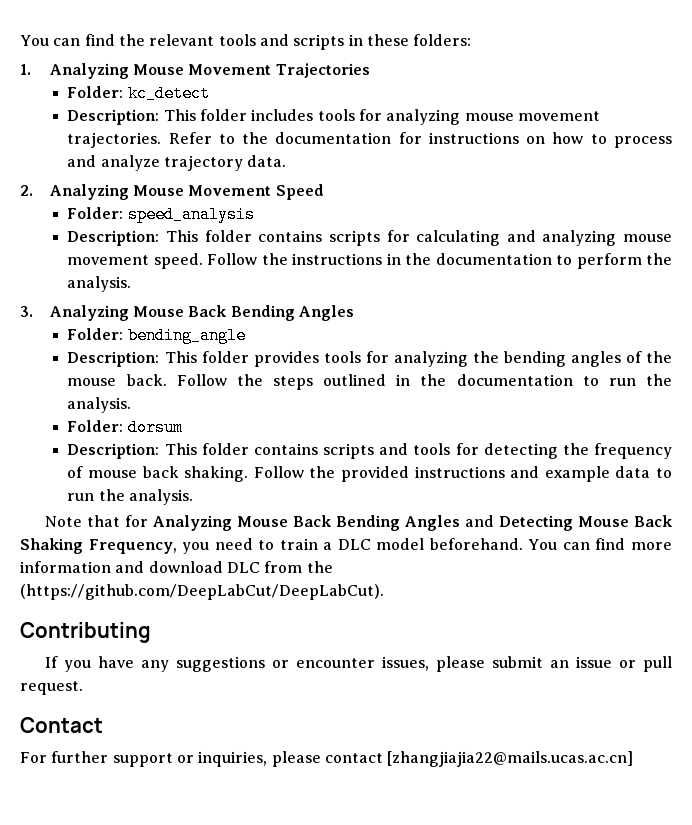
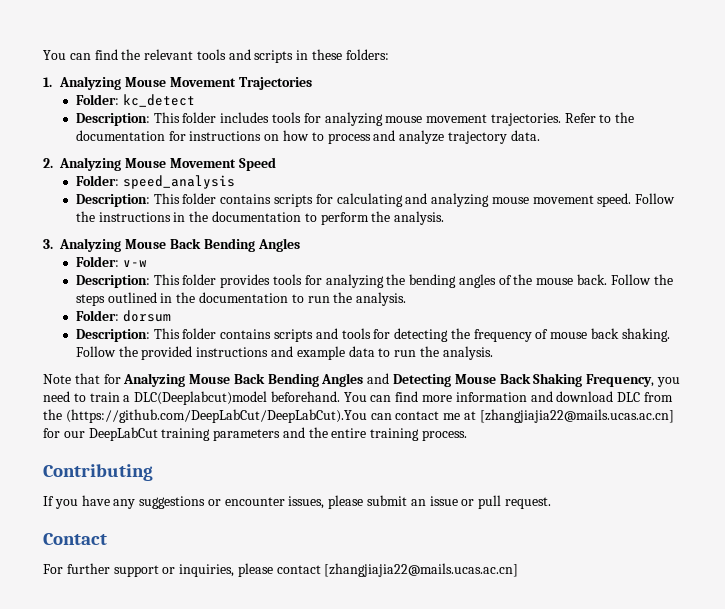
- Folder: bending_angle
+ Folder: v-w
- Note that for Analyzing Mouse Back Bending Angles and Detecting Mouse Back Shaking Frequency, you need to train a DLC model beforehand.
+ Note that for Analyzing Mouse Back Bending Angles and Detecting Mouse Back Shaking Frequency, you need to train a DLC(Deeplabcut)model beforehand.
- You can find more information and download DLC from the (https://github.com/DeepLabCut/DeepLabCut).
+ You can find more information and download DLC from the (https://github.com/DeepLabCut/DeepLabCut).You can contact me at [zhangjiajia22@mails.ucas.ac.cn] for our DeepLabCut training parameters and the entire training process.

